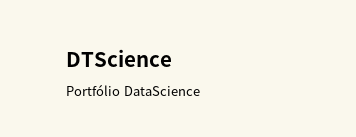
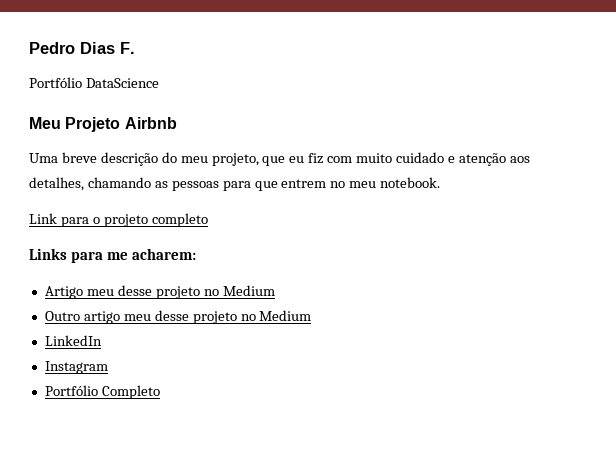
- DTScience
+ Pedro Dias F.
+ Meu Projeto Airbnb
+ Uma breve descrição do meu projeto, que eu fiz com muito cuidado e atenção aos detalhes, chamando as pessoas para que entrem no meu notebook.
+ Link para o projeto completo
+ Links para me acharem:
+ Artigo meu desse projeto no Medium
+ Outro artigo meu desse projeto no Medium
+ LinkedIn
+ Instagram
+ Portfólio Completo

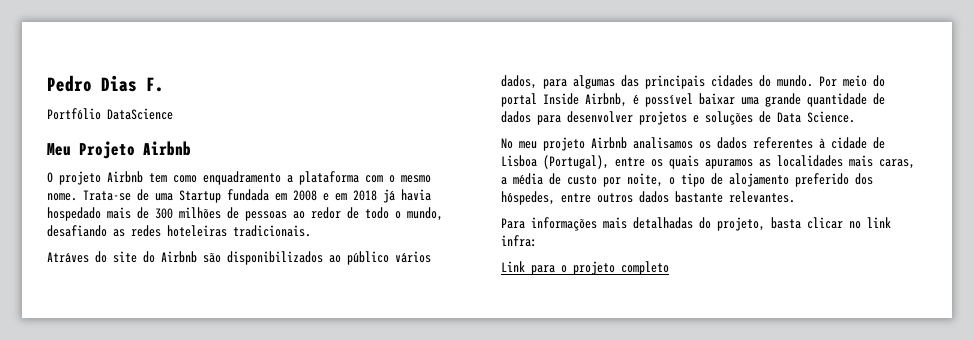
- Uma breve descrição do meu projeto, que eu fiz com muito cuidado e atenção aos detalhes, chamando as pessoas para que entrem no meu notebook.
+ O projeto Airbnb tem como enquadramento a plataforma com o mesmo nome. Trata-se de uma Startup fundada em 2008 e em 2018 já havia hospedado mais de 300 milhões de pessoas ao redor de todo o mundo, desafiando as redes hoteleiras tradicionais.
+ Atráves do site do Airbnb são disponibilizados ao público vários dados, para algumas das principais cidades do mundo. Por meio do portal Inside Airbnb, é possível baixar uma grande quantidade de dados para desenvolver projetos e soluções de Data Science.
+ No meu projeto Airbnb analisamos os dados referentes à cidade de Lisboa (Portugal), entre os quais apuramos as localidades mais caras, a média de custo por noite, o tipo de alojamento preferido dos hóspedes, entre outros dados bastante relevantes.
+ Para informações mais detalhadas do projeto, basta clicar no link infra:
- Links para me acharem:
- Artigo meu desse projeto no Medium
- Outro artigo meu desse projeto no Medium
- LinkedIn
- Instagram
- Portfólio Completo

